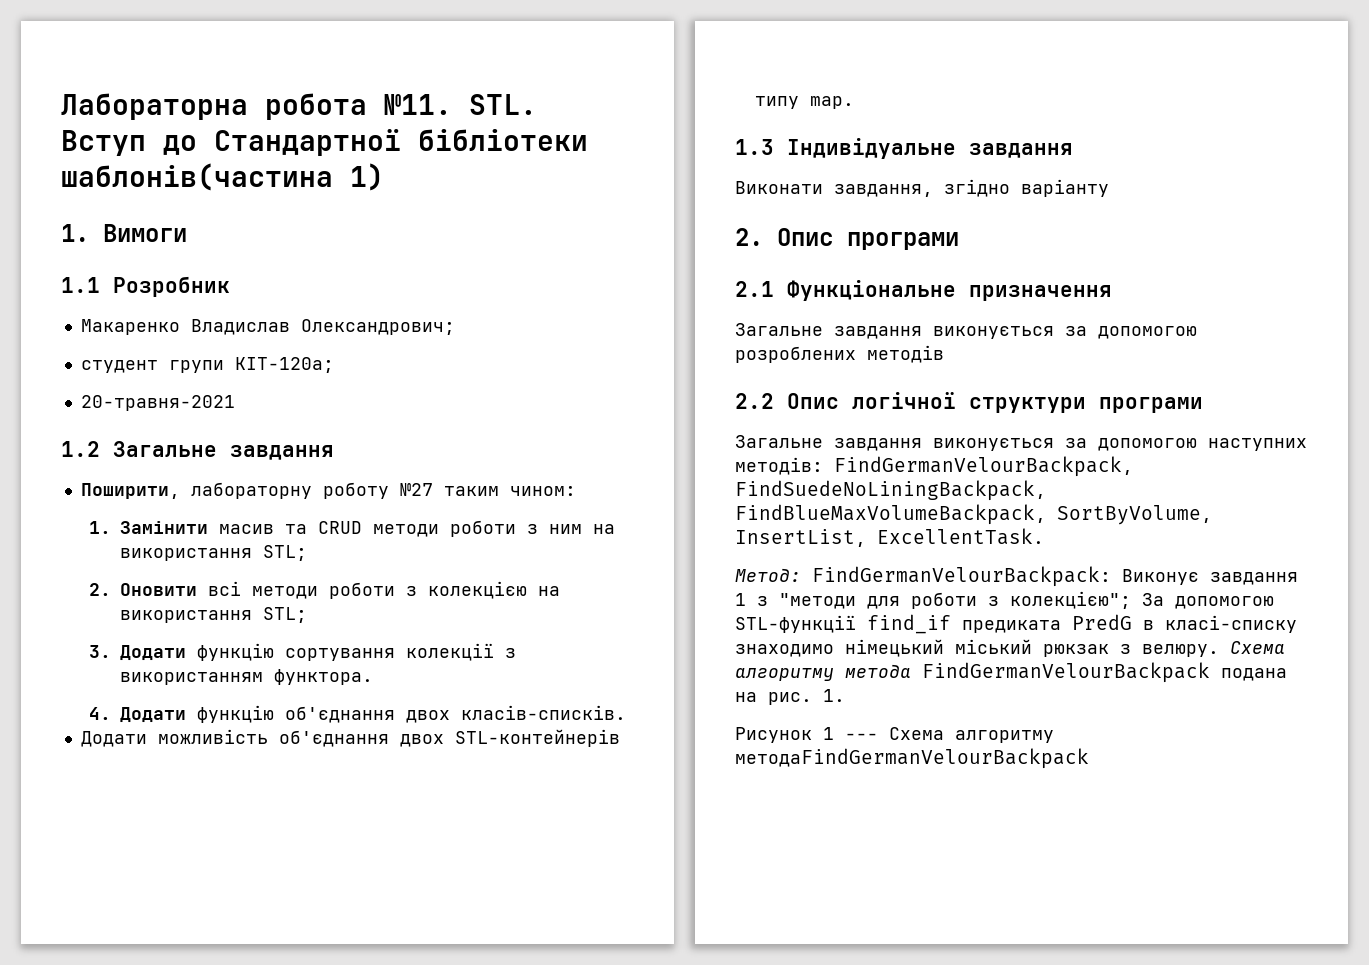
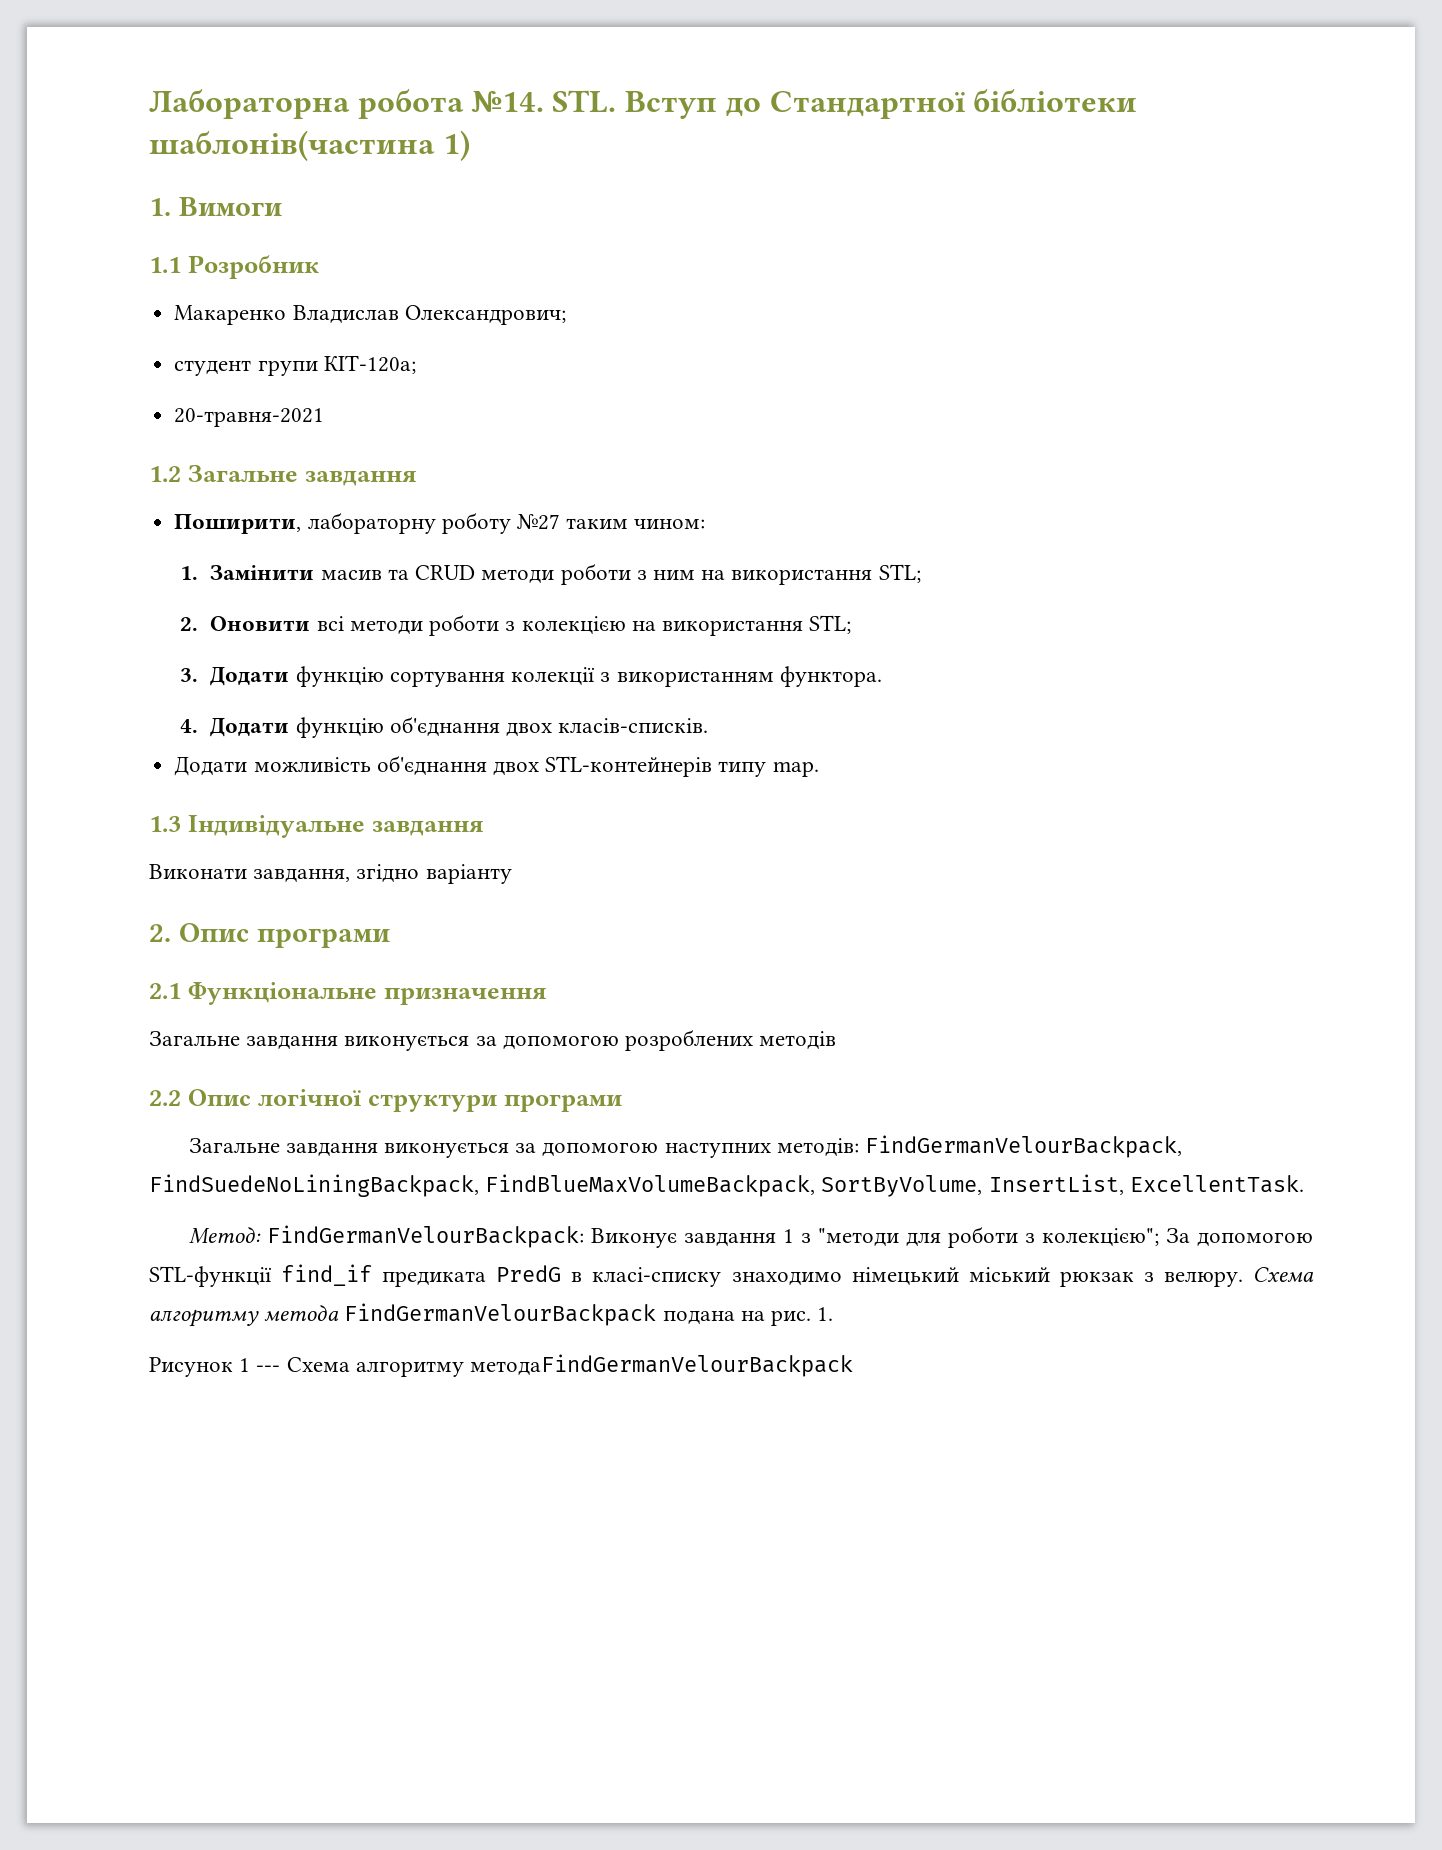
- Лабораторна робота №11.
+ Лабораторна робота №14.

